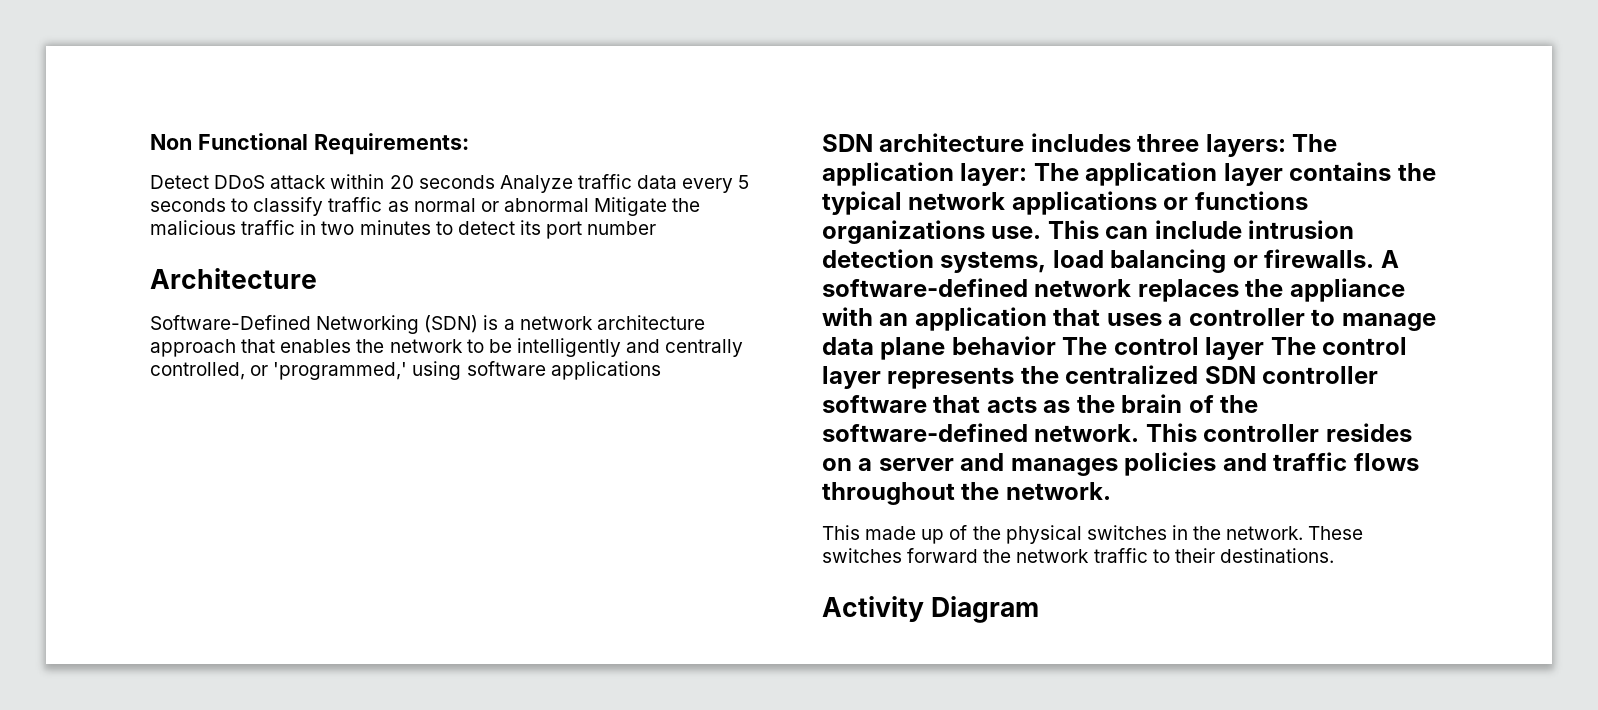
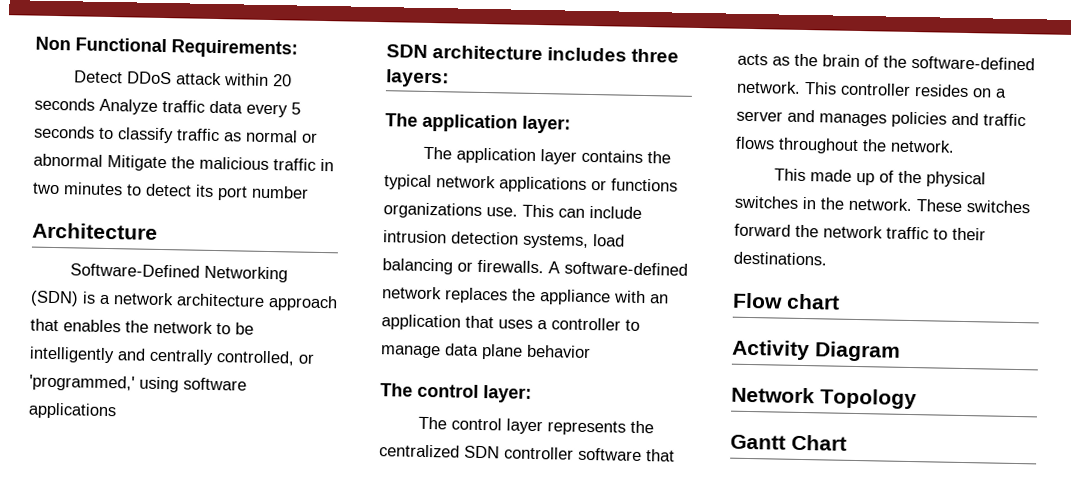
- SDN architecture includes three layers: The application layer: The application layer contains the typical network applications or functions organizations use.
+ SDN architecture includes three layers:
+ The application layer:
+ The application layer contains the typical network applications or functions organizations use.
- A software-defined network replaces the appliance with an application that uses a controller to manage data plane behavior The control layer The control layer represents the centralized SDN controller software that acts as the brain of the software-defined network.
+ A software-defined network replaces the appliance with an application that uses a controller to manage data plane behavior
+ The control layer:
+ The control layer represents the centralized SDN controller software that acts as the brain of the software-defined network.
+ Flow chart
+ Network Topology
+ Gantt Chart

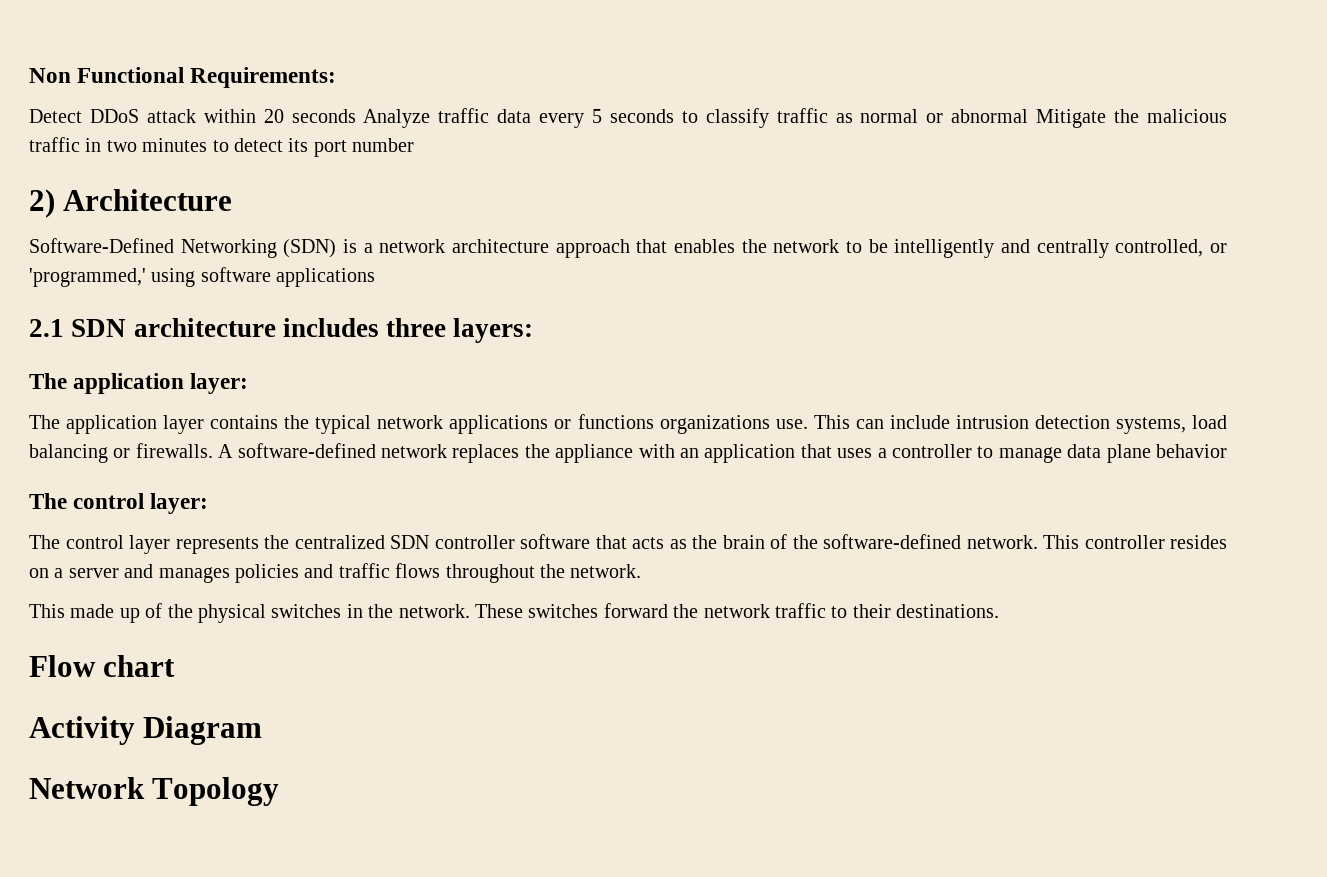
- Architecture
+ 2) Architecture
- SDN architecture includes three layers:
+ 2.1 SDN architecture includes three layers:
- Gantt Chart

